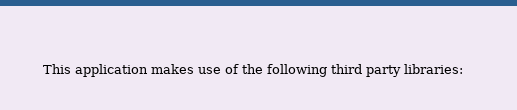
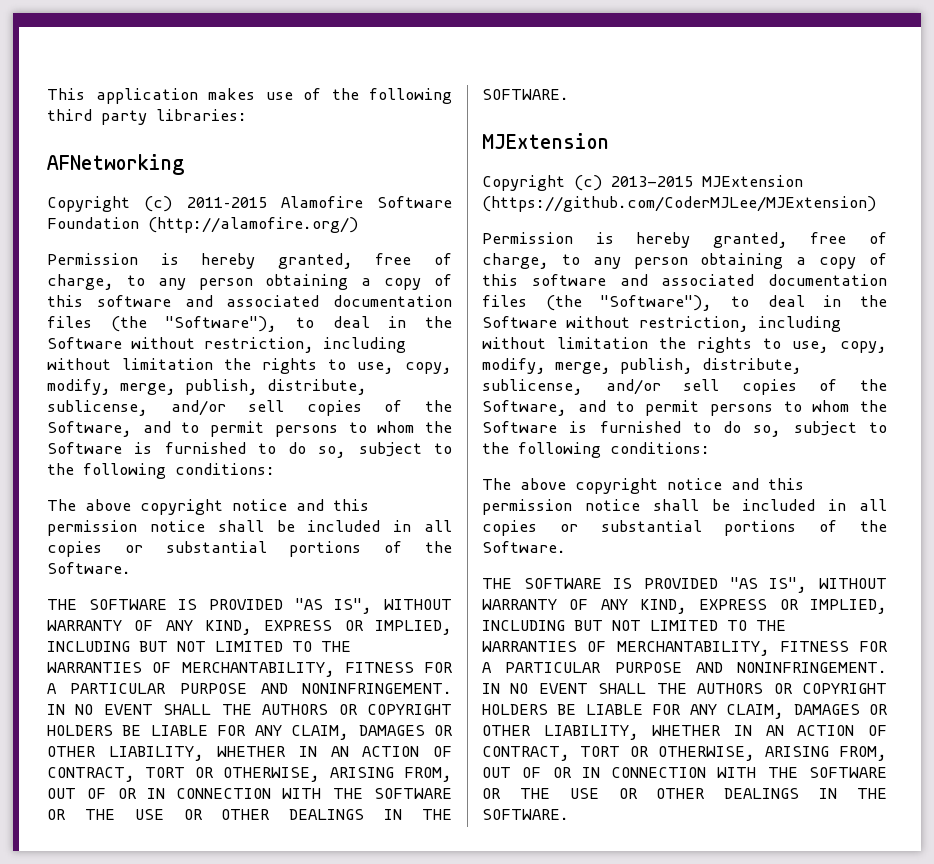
+ AFNetworking
+ Copyright (c) 2011–2015 Alamofire Software Foundation (http://alamofire.org/)
+ Permission is hereby granted, free of charge, to any person obtaining a copy of this software and associated documentation files (the "Software"), to deal in the Software without restriction, including without limitation the rights to use, copy, modify, merge, publish, distribute, sublicense, and/or sell copies of the Software, and to permit persons to whom the Software is furnished to do so, subject to the following conditions:
+ The above copyright notice and this permission notice shall be included in all copies or substantial portions of the Software.
+ THE SOFTWARE IS PROVIDED "AS IS", WITHOUT WARRANTY OF ANY KIND, EXPRESS OR IMPLIED, INCLUDING BUT NOT LIMITED TO THE WARRANTIES OF MERCHANTABILITY, FITNESS FOR A PARTICULAR PURPOSE AND NONINFRINGEMENT. IN NO EVENT SHALL THE AUTHORS OR COPYRIGHT HOLDERS BE LIABLE FOR ANY CLAIM, DAMAGES OR OTHER LIABILITY, WHETHER IN AN ACTION OF CONTRACT, TORT OR OTHERWISE, ARISING FROM, OUT OF OR IN CONNECTION WITH THE SOFTWARE OR THE USE OR OTHER DEALINGS IN THE SOFTWARE.
+ MJExtension
+ Copyright (c) 2013-2015 MJExtension (https://github.com/CoderMJLee/MJExtension)
+ Permission is hereby granted, free of charge, to any person obtaining a copy of this software and associated documentation files (the "Software"), to deal in the Software without restriction, including without limitation the rights to use, copy, modify, merge, publish, distribute, sublicense, and/or sell copies of the Software, and to permit persons to whom the Software is furnished to do so, subject to the following conditions:
+ The above copyright notice and this permission notice shall be included in all copies or substantial portions of the Software.
+ THE SOFTWARE IS PROVIDED "AS IS", WITHOUT WARRANTY OF ANY KIND, EXPRESS OR IMPLIED, INCLUDING BUT NOT LIMITED TO THE WARRANTIES OF MERCHANTABILITY, FITNESS FOR A PARTICULAR PURPOSE AND NONINFRINGEMENT. IN NO EVENT SHALL THE AUTHORS OR COPYRIGHT HOLDERS BE LIABLE FOR ANY CLAIM, DAMAGES OR OTHER LIABILITY, WHETHER IN AN ACTION OF CONTRACT, TORT OR OTHERWISE, ARISING FROM, OUT OF OR IN CONNECTION WITH THE SOFTWARE OR THE USE OR OTHER DEALINGS IN THE SOFTWARE.

